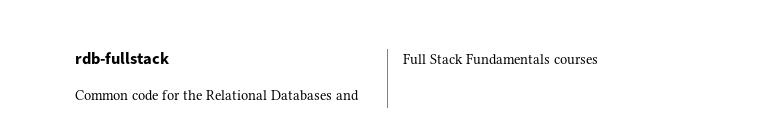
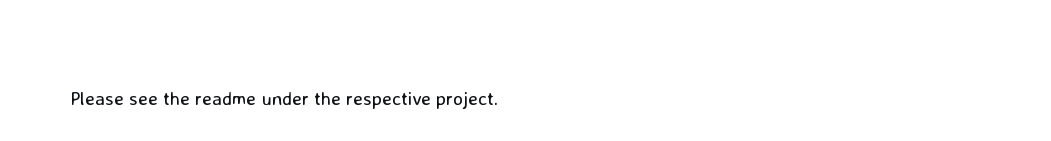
- rdb-fullstack
- Common code for the Relational Databases and Full Stack Fundamentals courses
+ Please see the readme under the respective project.

